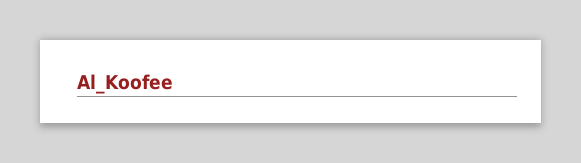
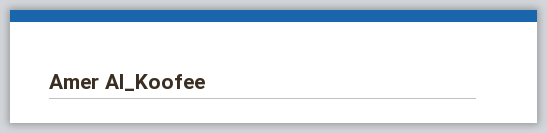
- Al_Koofee
+ Amer Al_Koofee

